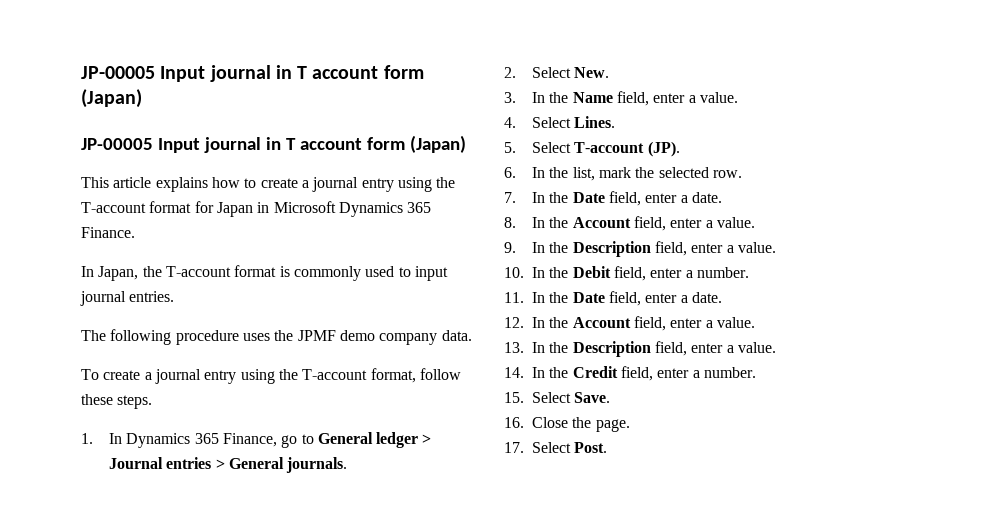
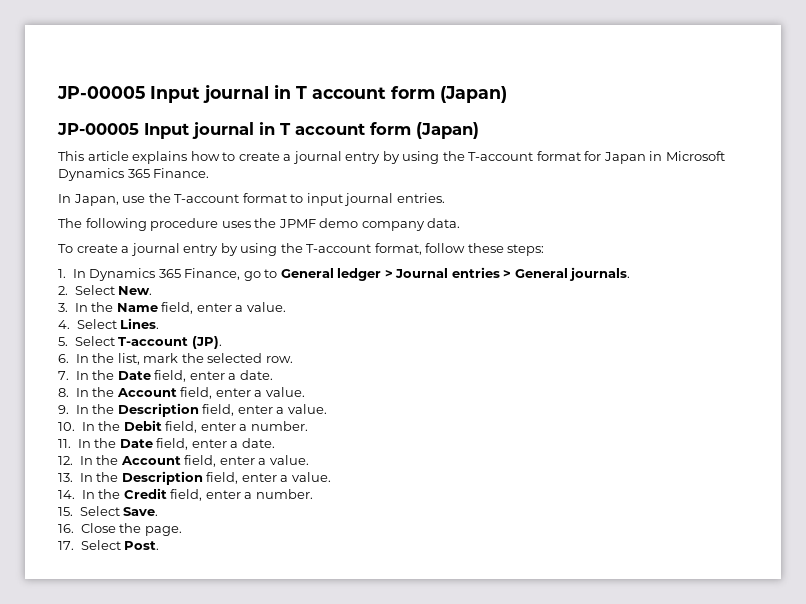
- This article explains how to create a journal entry using the T-account format for Japan in Microsoft Dynamics 365 Finance.
+ This article explains how to create a journal entry by using the T-account format for Japan in Microsoft Dynamics 365 Finance.
- In Japan, the T-account format is commonly used to input journal entries.
+ In Japan, use the T-account format to input journal entries.
- To create a journal entry using the T-account format, follow these steps.
+ To create a journal entry by using the T-account format, follow these steps:

